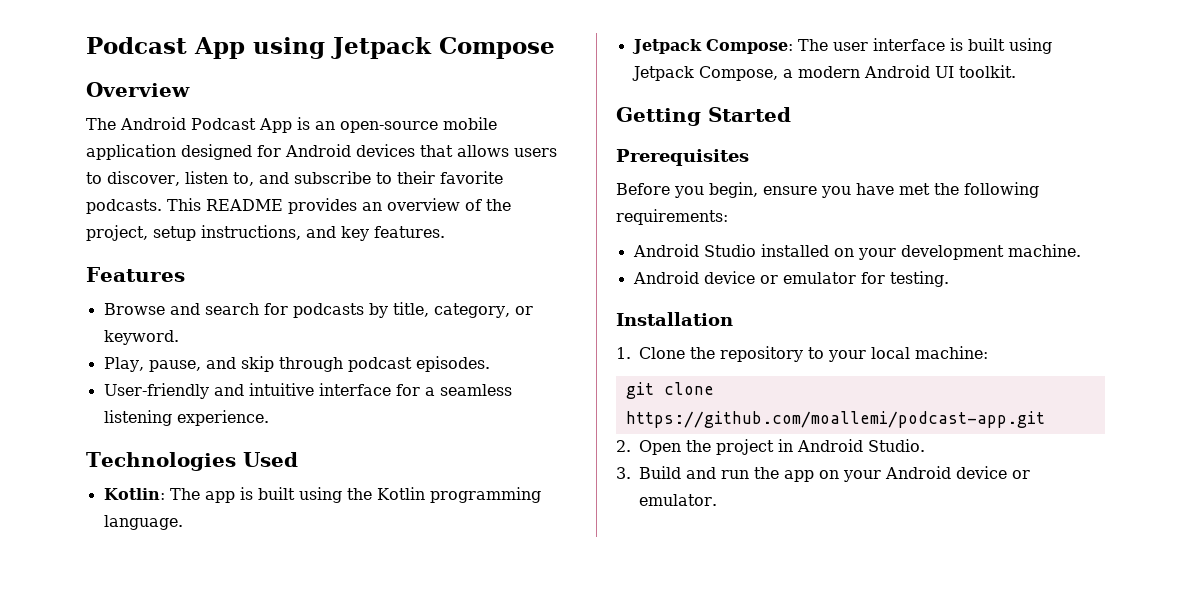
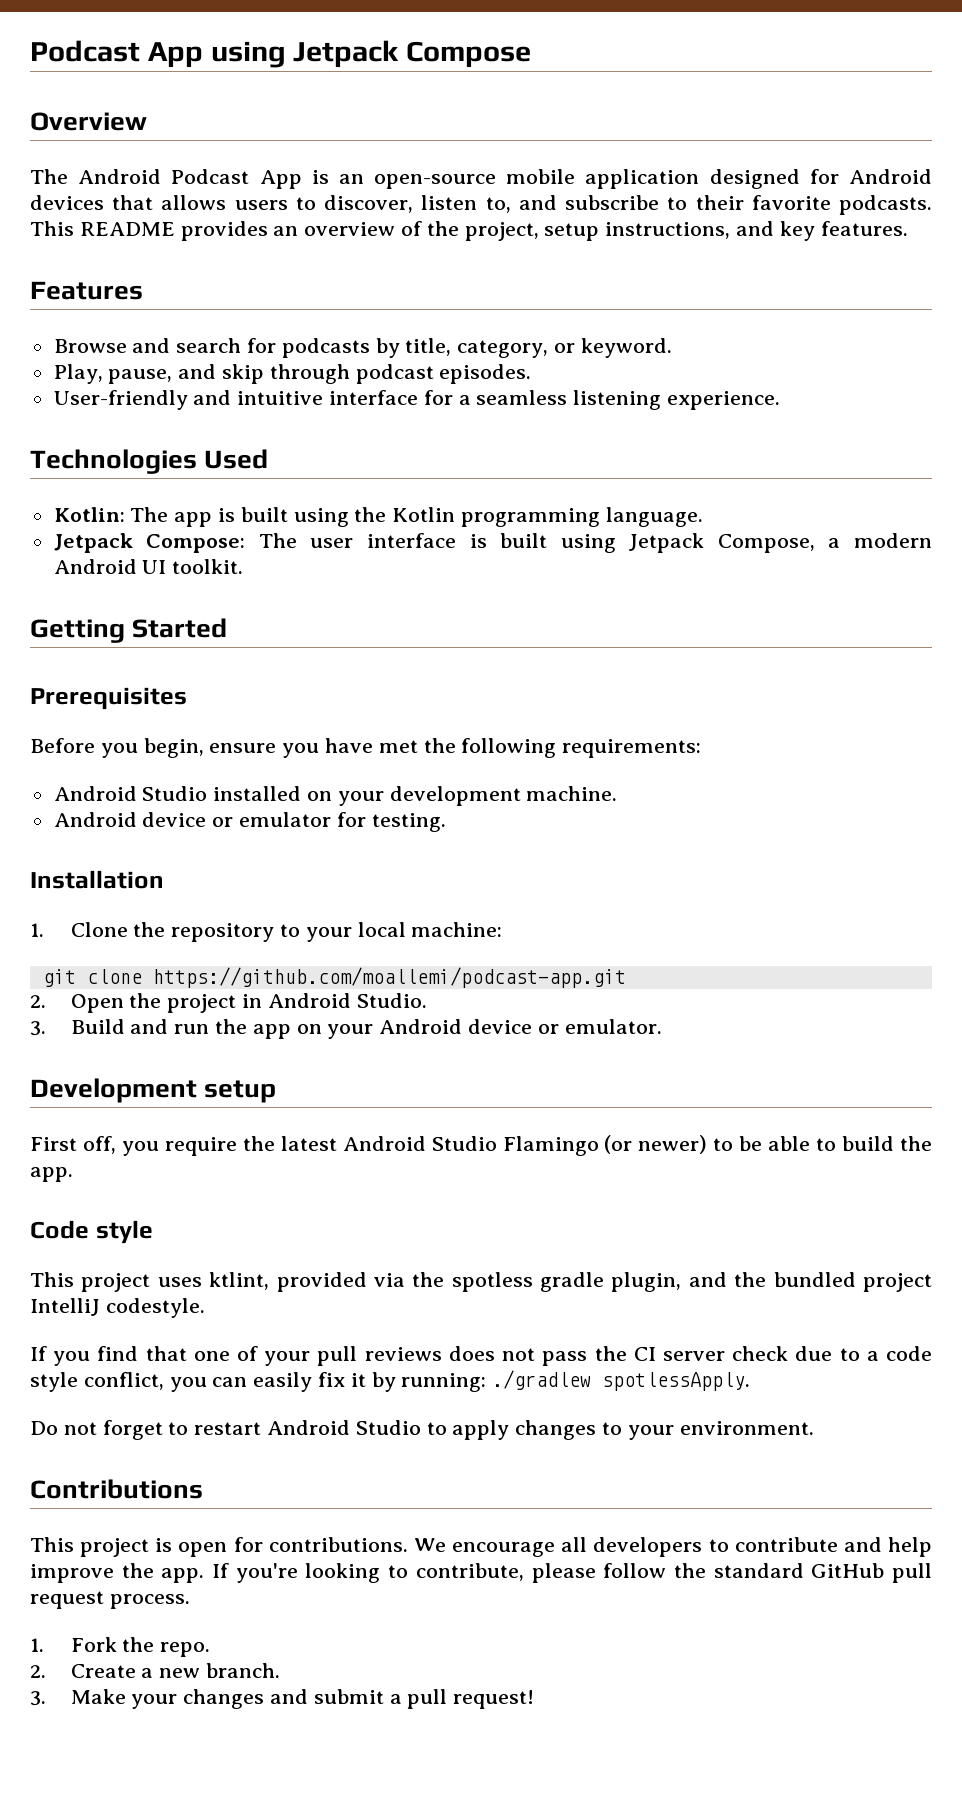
+ Development setup
+ First off, you require the latest Android Studio Flamingo (or newer) to be able to build the app.
+ Code style
+ This project uses ktlint, provided via the spotless gradle plugin, and the bundled project IntelliJ codestyle.
+ If you find that one of your pull reviews does not pass the CI server check due to a code style conflict, you can easily fix it by running: ./gradlew spotlessApply.
+ Do not forget to restart Android Studio to apply changes to your environment.
+ Contributions
+ This project is open for contributions. We encourage all developers to contribute and help improve the app. If you're looking to contribute, please follow the standard GitHub pull request process.
+ 1. Fork the repo.
+ 2. Create a new branch.
+ 3. Make your changes and submit a pull request!

